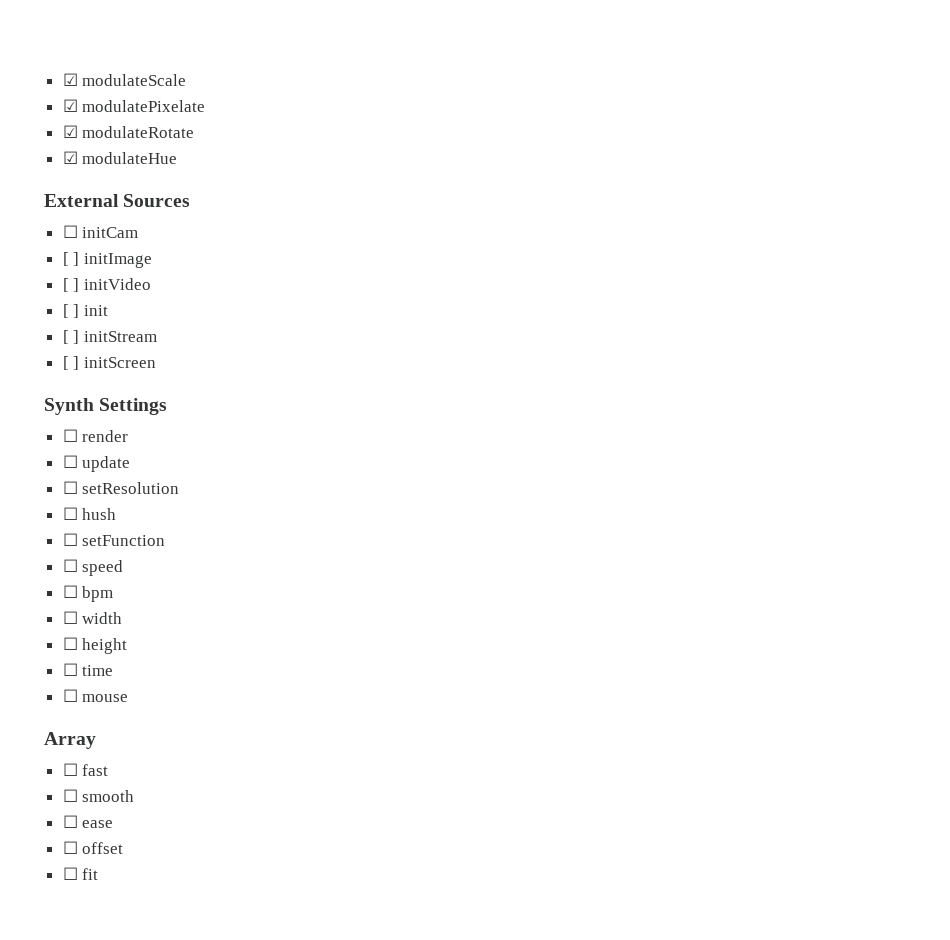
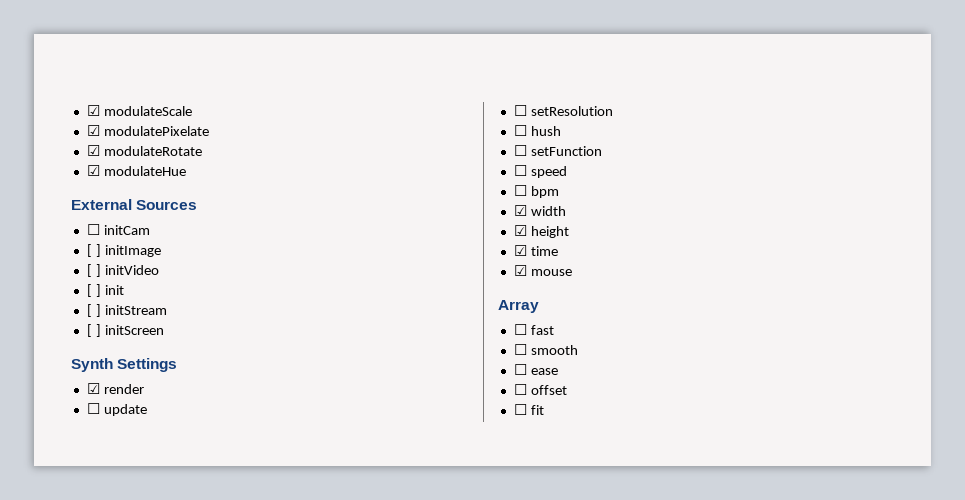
- ☐ render
+ ☑ render
- ☐ width
+ ☑ width
- ☐ height
+ ☑ height
- ☐ time
+ ☑ time
- ☐ mouse
+ ☑ mouse

